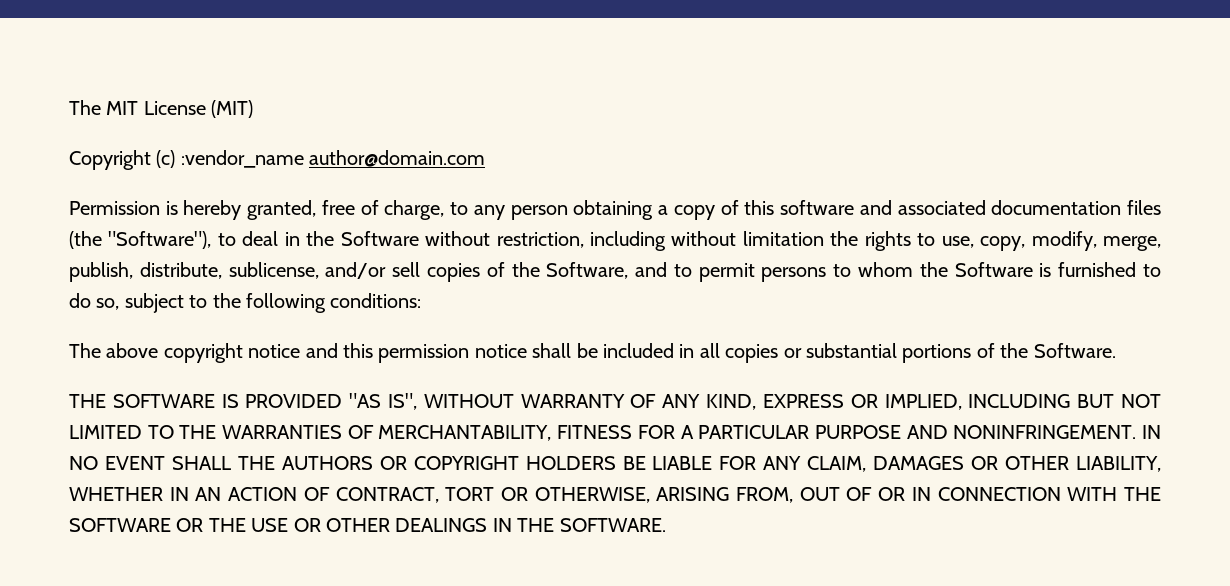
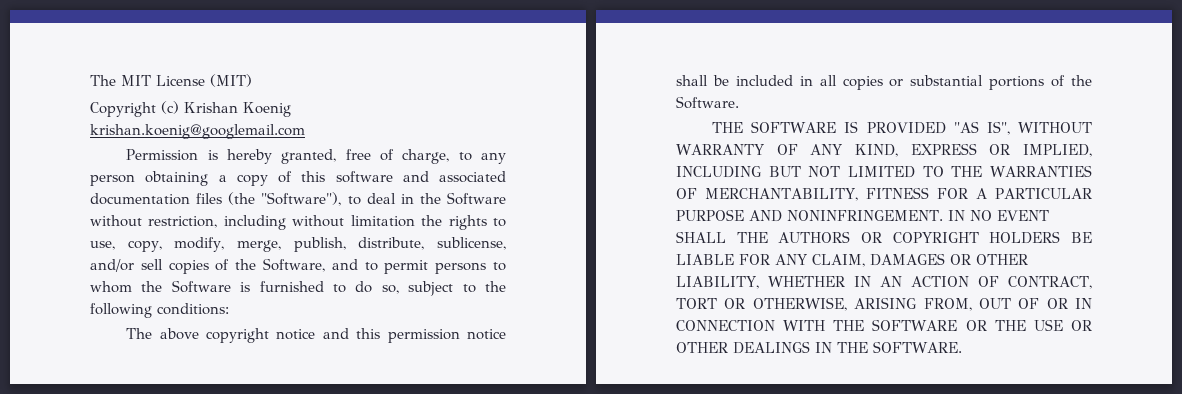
- Copyright (c) :vendor_name author@domain.com
+ Copyright (c) Krishan Koenig krishan.koenig@googlemail.com

